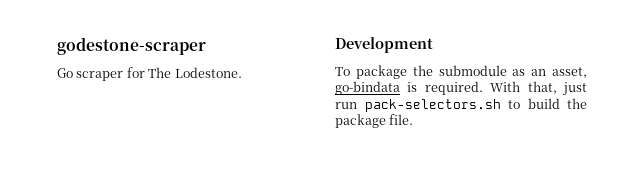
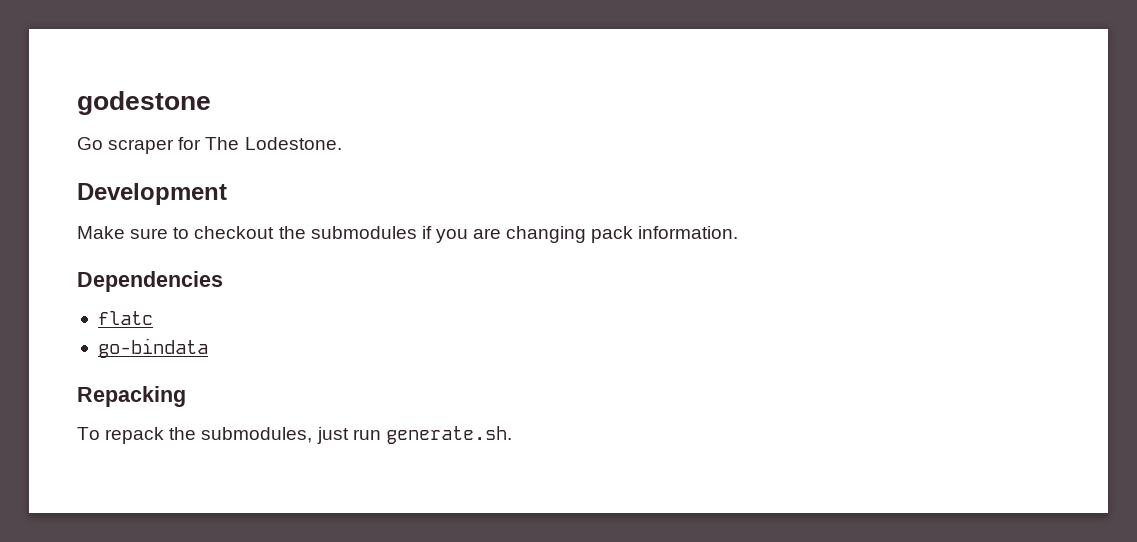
- godestone-scraper
+ godestone
- To package the submodule as an asset, go-bindata is required. With that, just run pack-selectors.sh to build the package file.
+ Make sure to checkout the submodules if you are changing pack information.
+ Dependencies
+ flatc
+ go-bindata
+ Repacking
+ To repack the submodules, just run generate.sh.

